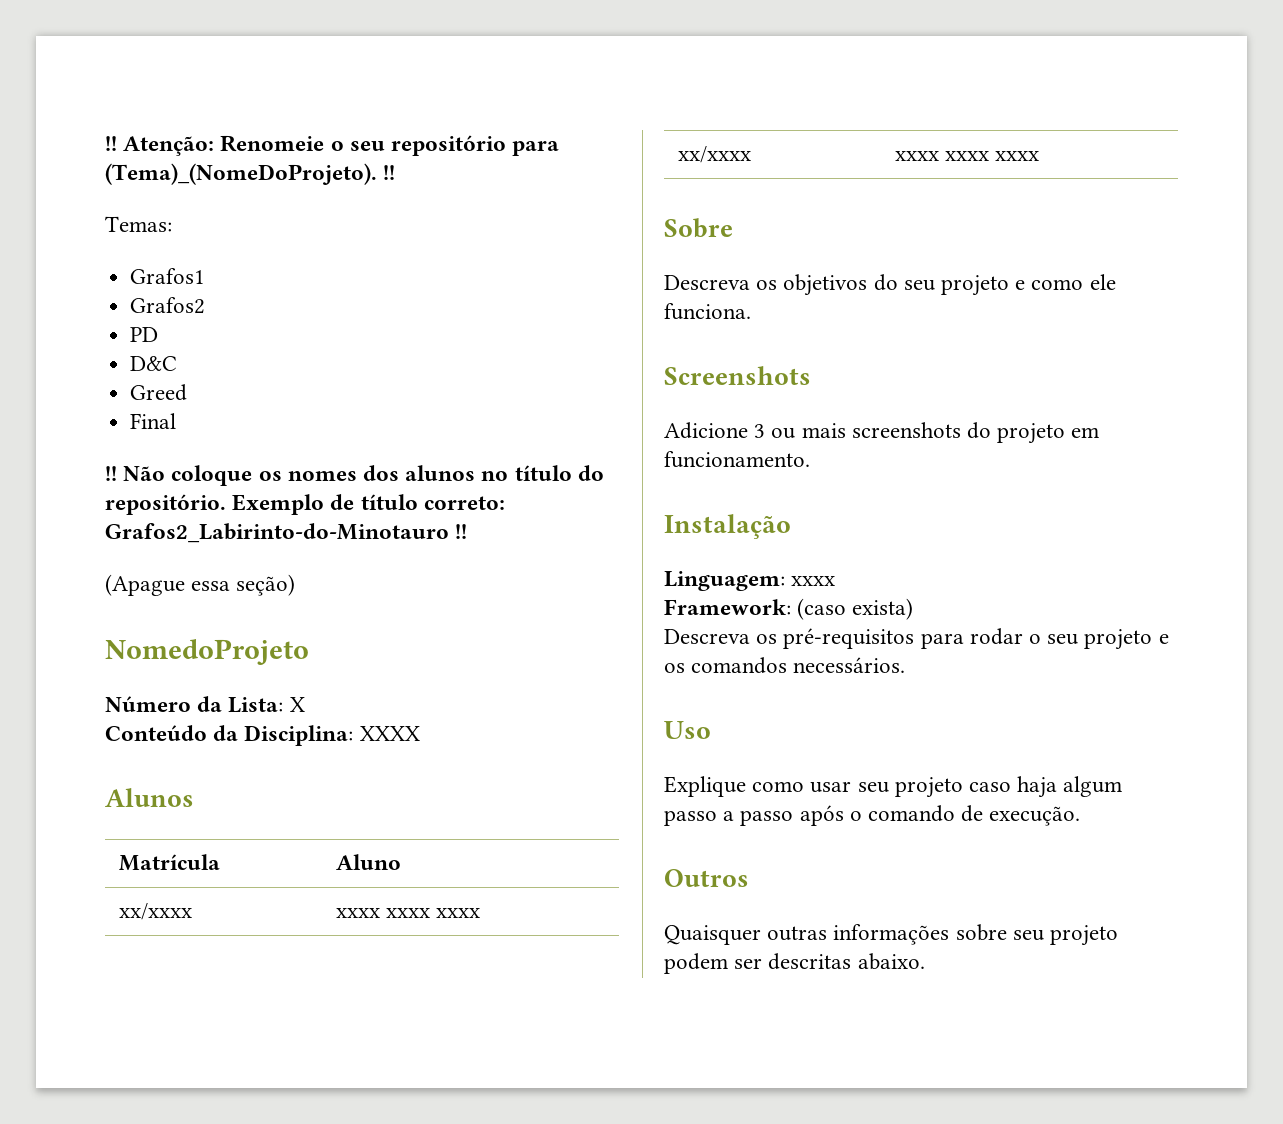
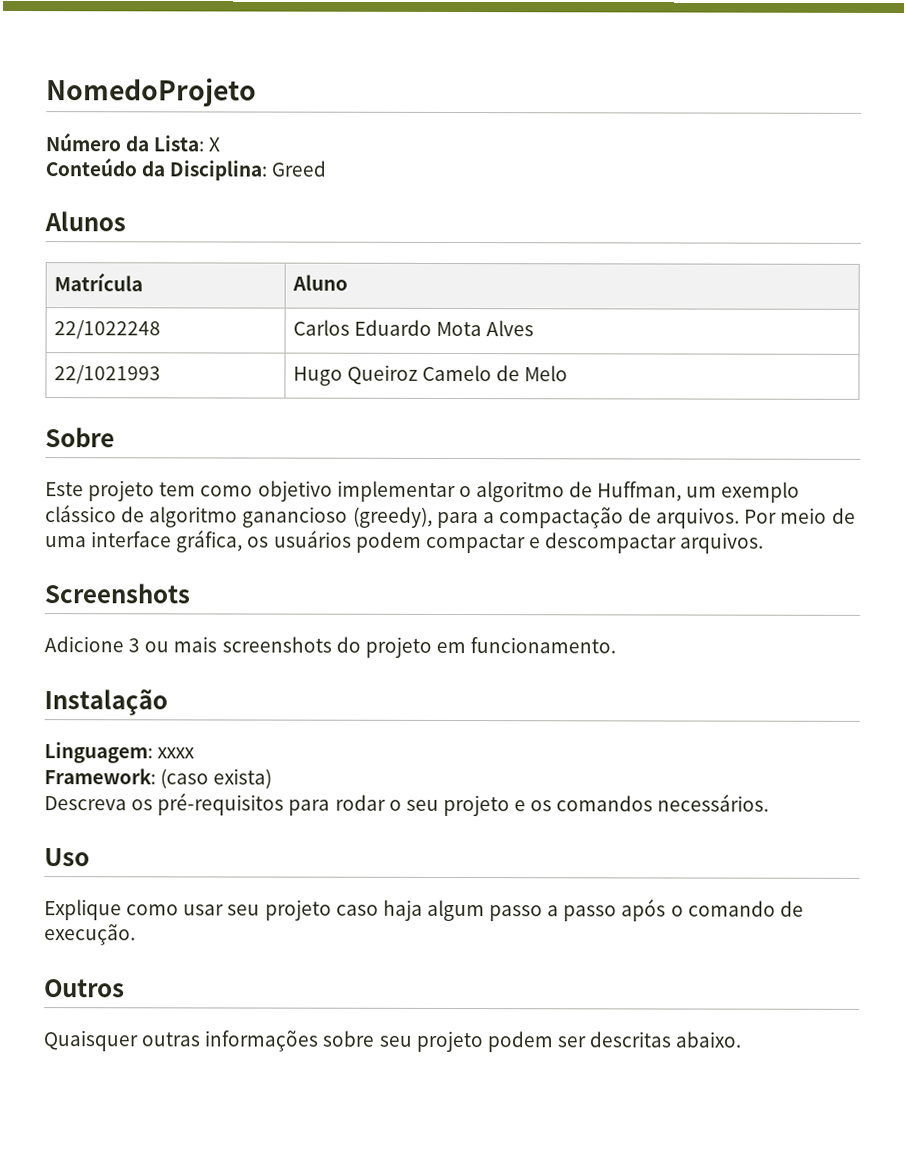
- !! Atenção: Renomeie o seu repositório para (Tema)_(NomeDoProjeto). !!
- Temas:
- Grafos1
- Grafos2
- PD
- D&C
- Greed
- Final
- !! Não coloque os nomes dos alunos no título do repositório. Exemplo de título correto: Grafos2_Labirinto-do-Minotauro !!
- (Apague essa seção)
- Conteúdo da Disciplina: XXXX
+ Conteúdo da Disciplina: Greed
  Matrícula | Aluno
- xx/xxxx | xxxx xxxx xxxx
- xx/xxxx | xxxx xxxx xxxx
+ 22/1022248 | Carlos Eduardo Mota Alves
+ 22/1021993 | Hugo Queiroz Camelo de Melo
  Sobre
- Descreva os objetivos do seu projeto e como ele funciona.
+ Este projeto tem como objetivo implementar o algoritmo de Huffman, um exemplo clássico de algoritmo ganancioso (greedy), para a compactação de arquivos. Por meio de uma interface gráfica, os usuários podem compactar e descompactar arquivos.

